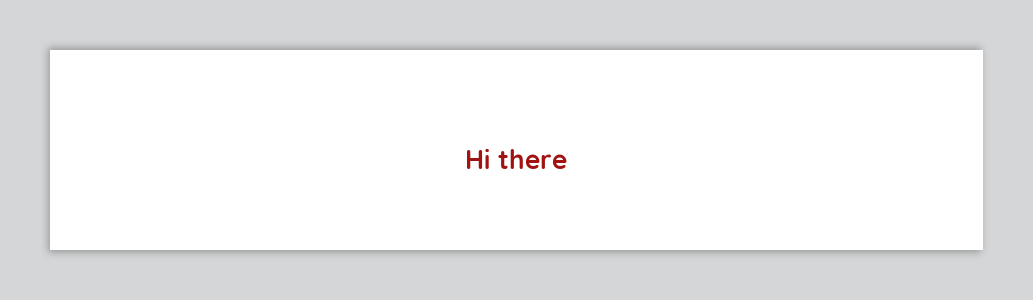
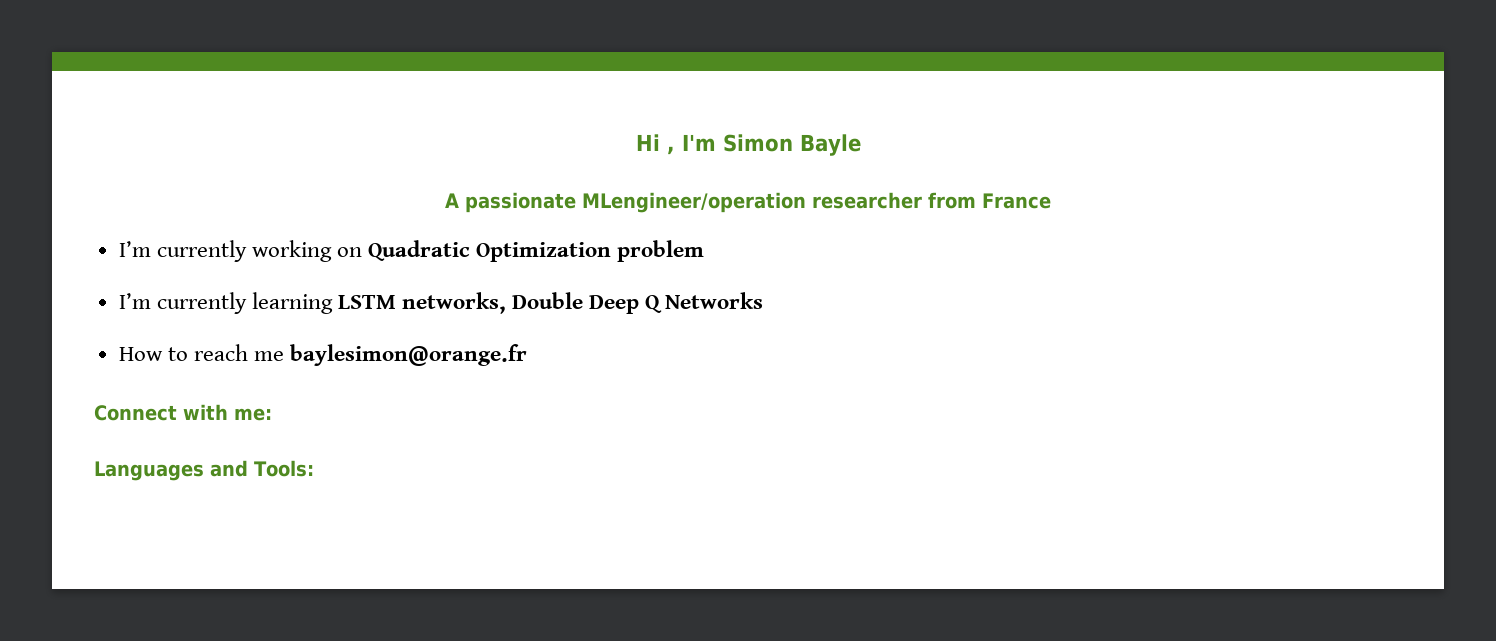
- Hi there
+ Hi , I'm Simon Bayle
+ A passionate MLengineer/operation researcher from France
+ I’m currently working on Quadratic Optimization problem
+ I’m currently learning LSTM networks, Double Deep Q Networks
+ How to reach me baylesimon@orange.fr
+ Connect with me:
+ Languages and Tools:

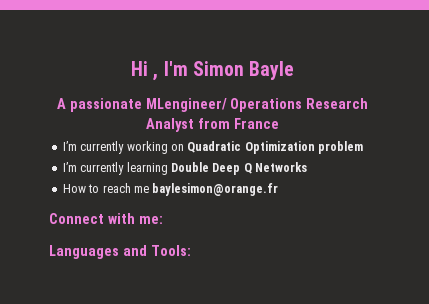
- A passionate MLengineer/operation researcher from France
+ A passionate MLengineer/ Operations Research Analyst from France
- I’m currently learning LSTM networks, Double Deep Q Networks
+ I’m currently learning Double Deep Q Networks

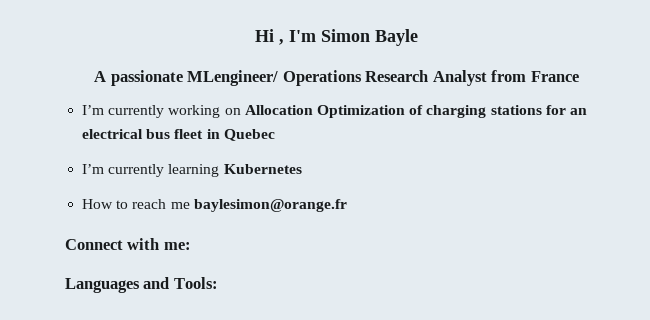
- I’m currently working on Quadratic Optimization problem
+ I’m currently working on Allocation Optimization of charging stations for an electrical bus fleet in Quebec
- I’m currently learning Double Deep Q Networks
+ I’m currently learning Kubernetes

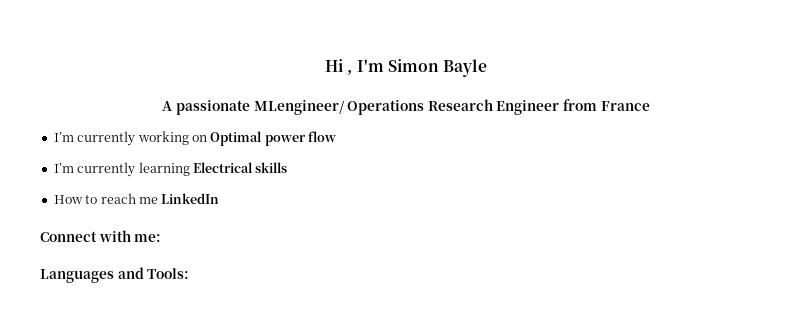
- A passionate MLengineer/ Operations Research Analyst from France
+ A passionate MLengineer/ Operations Research Engineer from France
- I’m currently working on Allocation Optimization of charging stations for an electrical bus fleet in Quebec
+ I’m currently working on Optimal power flow
- I’m currently learning Kubernetes
+ I’m currently learning Electrical skills
- How to reach me baylesimon@orange.fr
+ How to reach me LinkedIn

